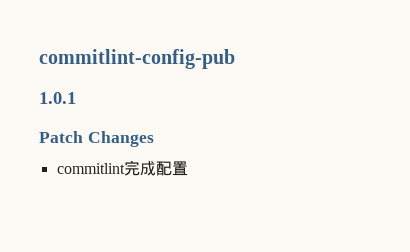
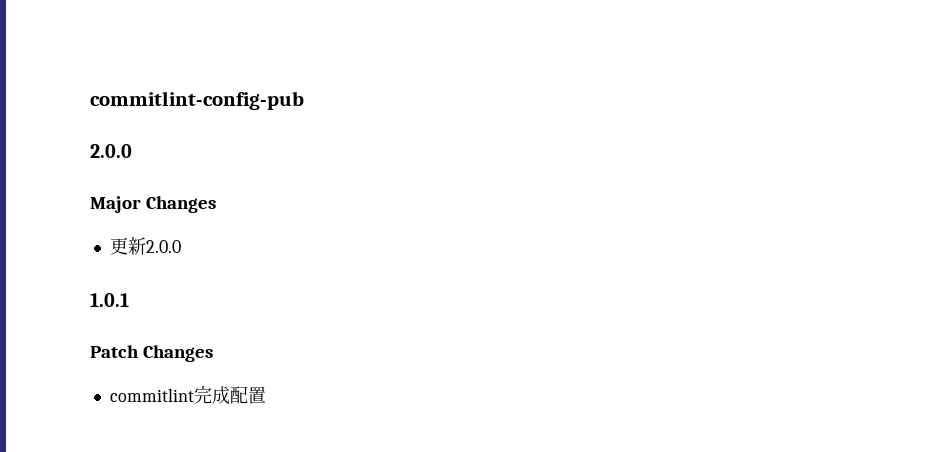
  commitlint-config-pub
+ 2.0.0
+ Major Changes
+ 更新2.0.0

